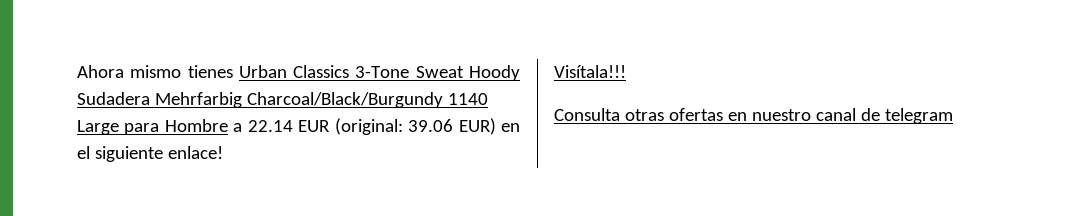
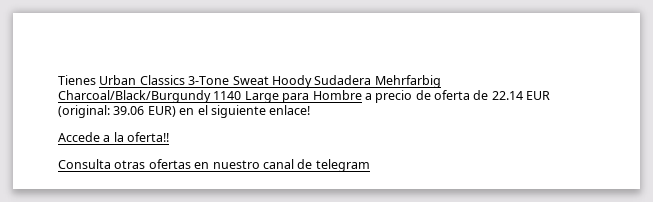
- Ahora mismo tienes Urban Classics 3-Tone Sweat Hoody Sudadera Mehrfarbig Charcoal/Black/Burgundy 1140 Large para Hombre a 22.14 EUR (original: 39.06 EUR) en el siguiente enlace!
+ Tienes Urban Classics 3-Tone Sweat Hoody Sudadera Mehrfarbig Charcoal/Black/Burgundy 1140 Large para Hombre a precio de oferta de 22.14 EUR (original: 39.06 EUR) en el siguiente enlace!
- Visítala!!!
+ Accede a la oferta!!

